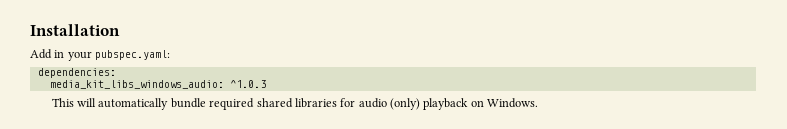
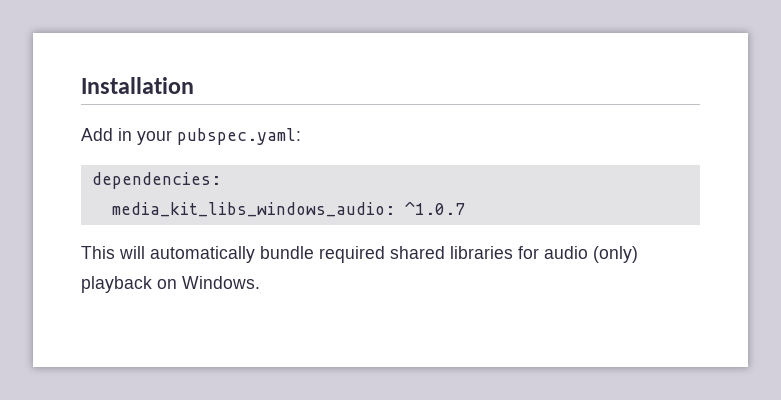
- media_kit_libs_windows_audio: ^1.0.3
+ media_kit_libs_windows_audio: ^1.0.7

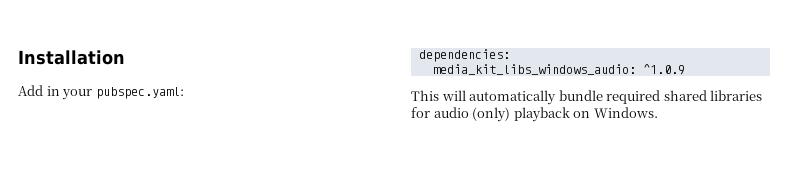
- media_kit_libs_windows_audio: ^1.0.7
+ media_kit_libs_windows_audio: ^1.0.9

